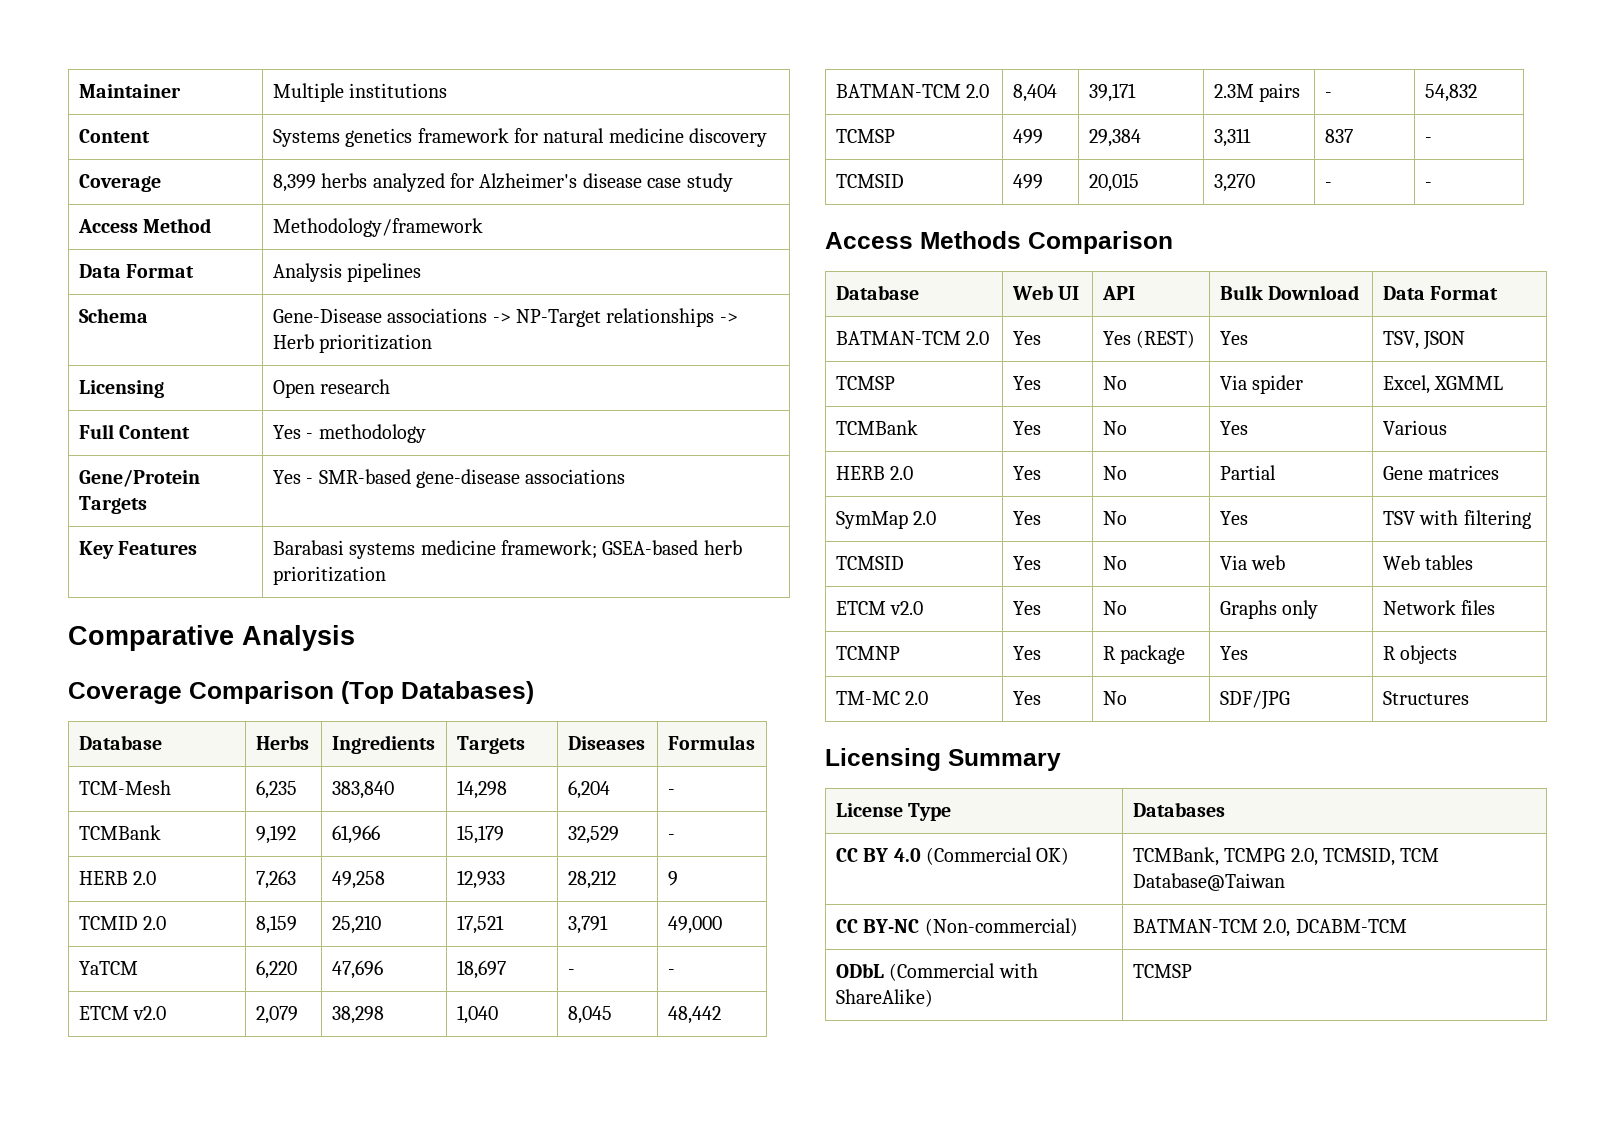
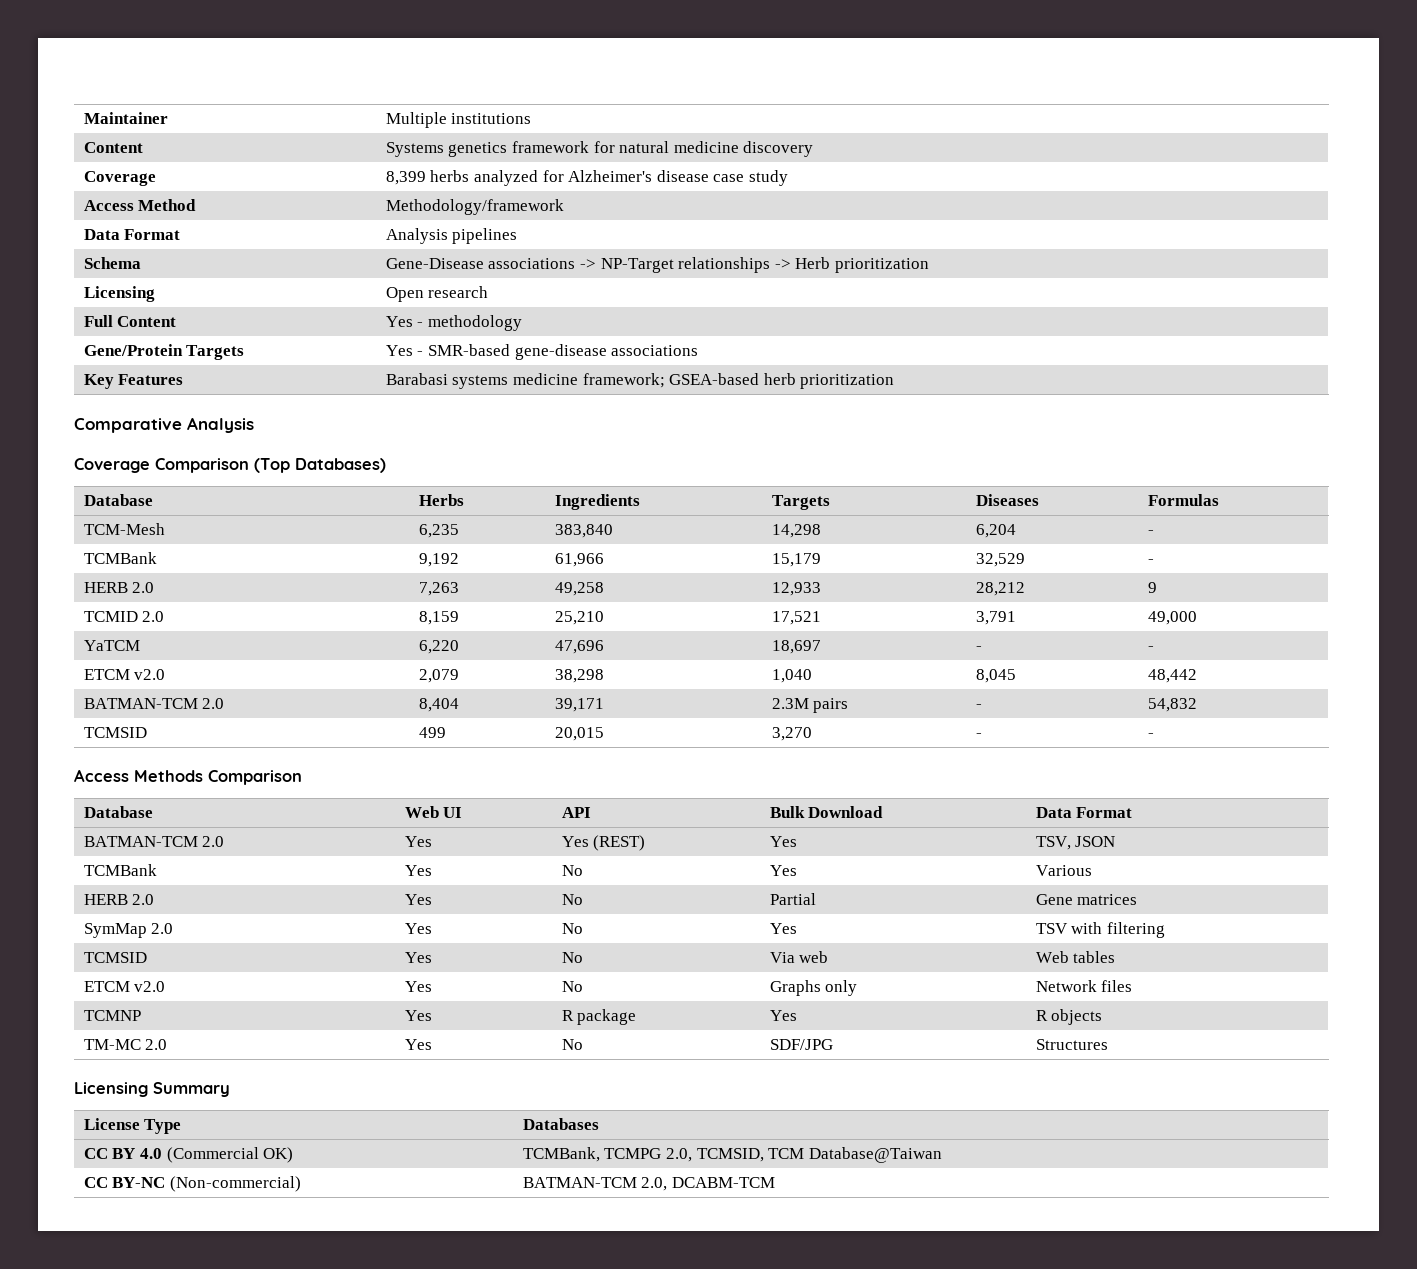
- TCMSP | 499 | 29,384 | 3,311 | 837 | -
- TCMSP | Yes | No | Via spider | Excel, XGMML
- ODbL (Commercial with ShareAlike) | TCMSP

